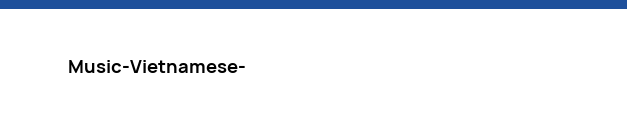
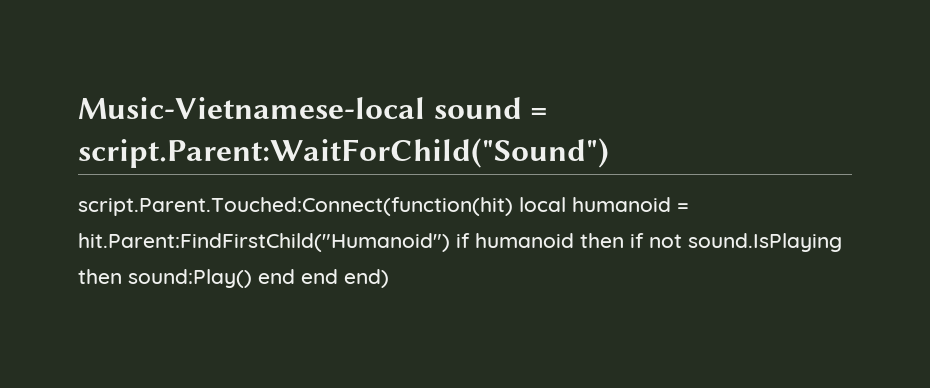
- Music-Vietnamese-
+ Music-Vietnamese-local sound = script.Parent:WaitForChild("Sound")
+ script.Parent.Touched:Connect(function(hit) local humanoid = hit.Parent:FindFirstChild("Humanoid") if humanoid then if not sound.IsPlaying then sound:Play() end end end)

